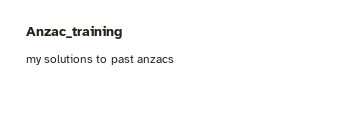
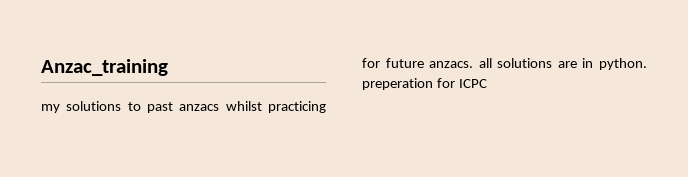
- my solutions to past anzacs
+ my solutions to past anzacs whilst practicing for future anzacs. all solutions are in python. preperation for ICPC

